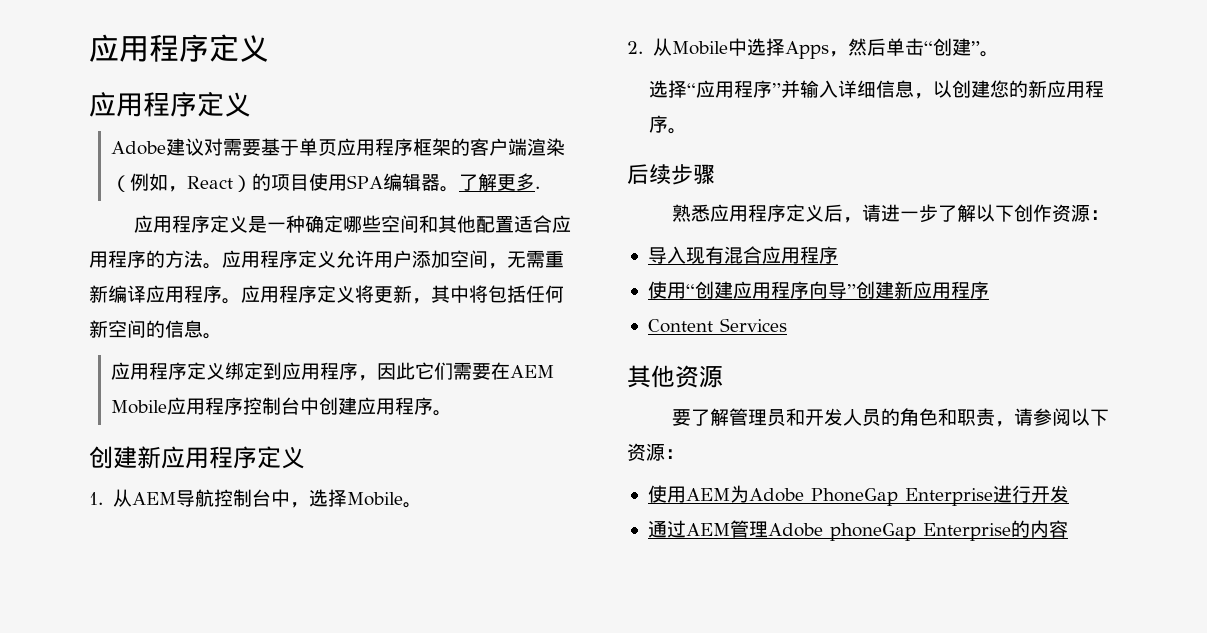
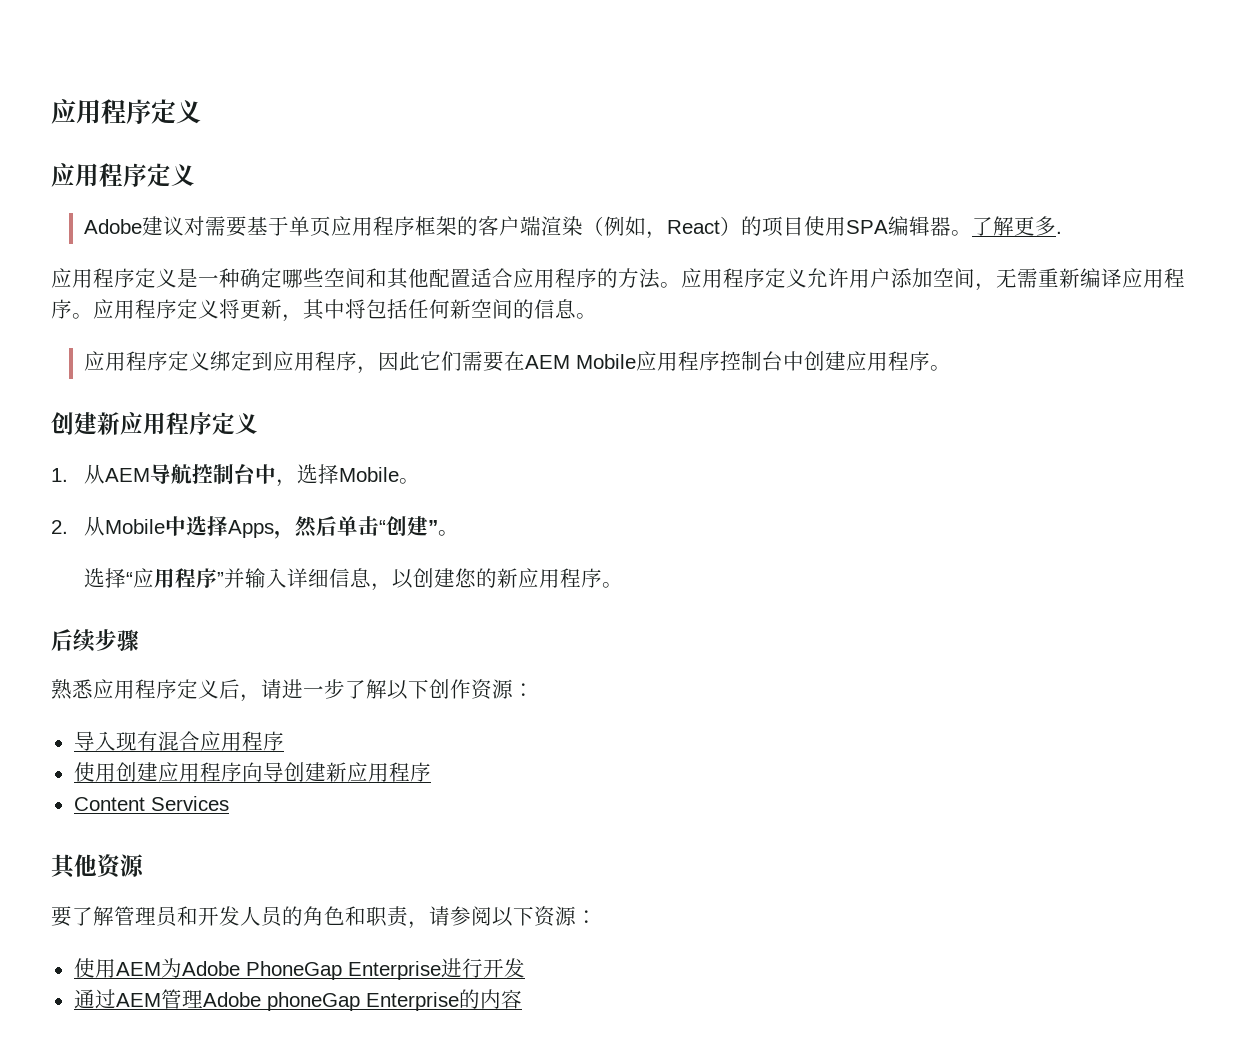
- 使用“创建应用程序向导”创建新应用程序
+ 使用创建应用程序向导创建新应用程序

